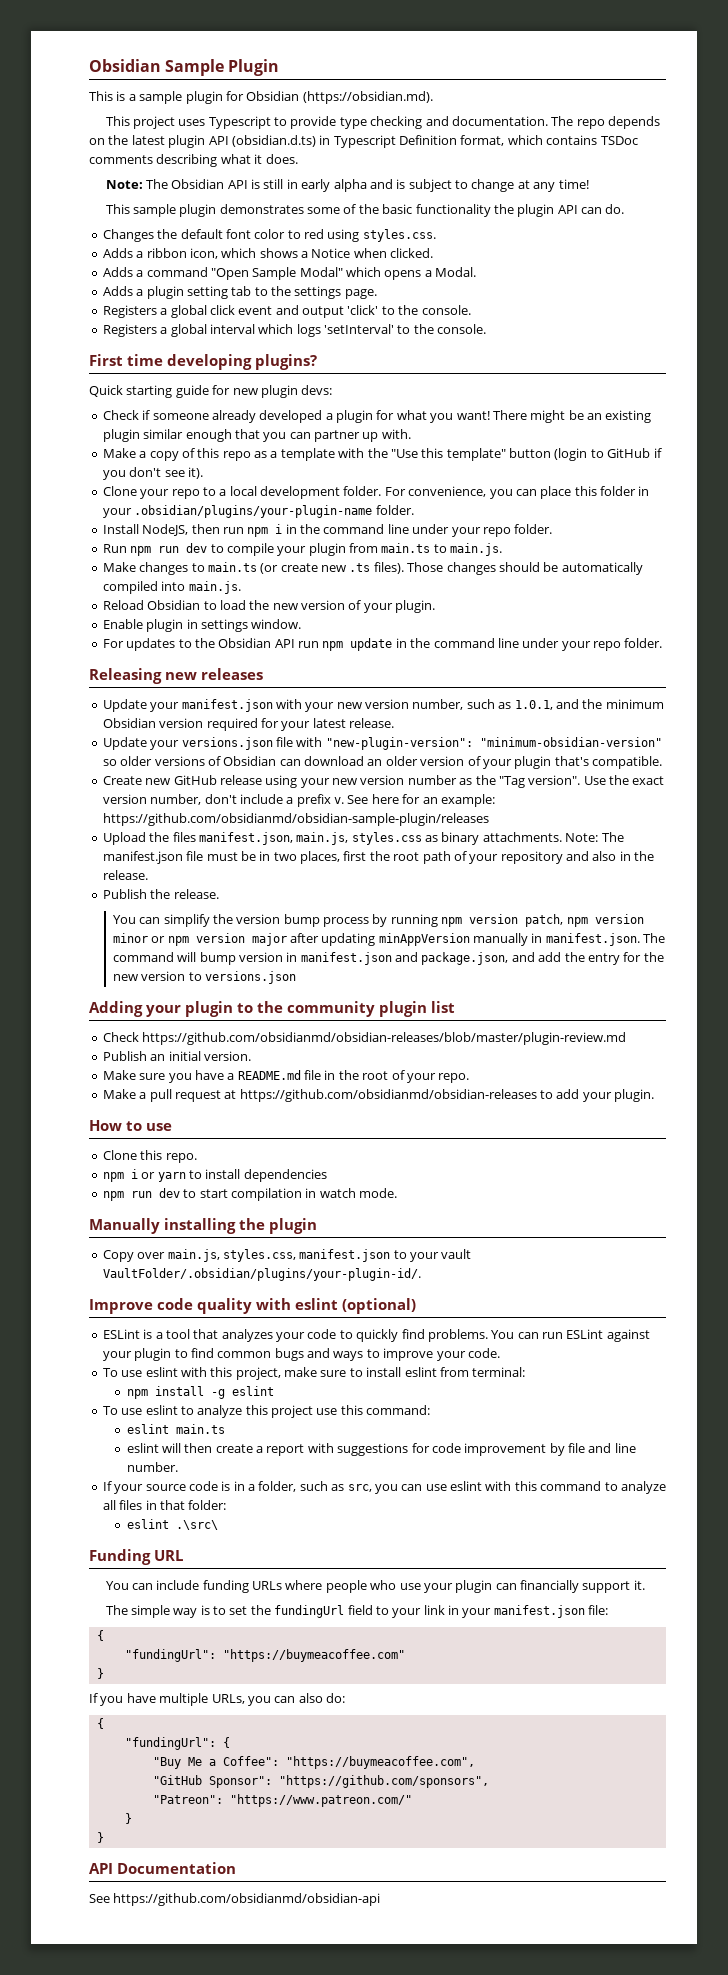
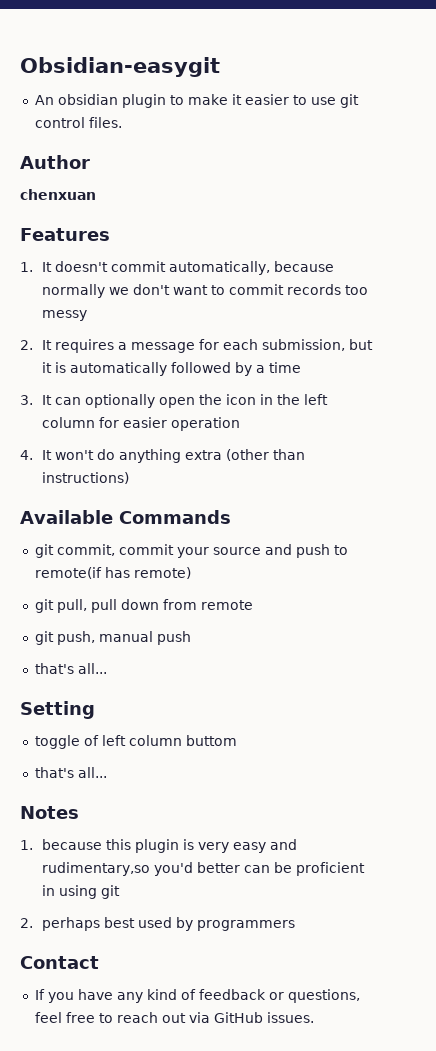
- Obsidian Sample Plugin
- This is a sample plugin for Obsidian (https://obsidian.md).
- This project uses Typescript to provide type checking and documentation. The repo depends on the latest plugin API (obsidian.d.ts) in Typescript Definition format, which contains TSDoc comments describing what it does.
- Note: The Obsidian API is still in early alpha and is subject to change at any time!
- This sample plugin demonstrates some of the basic functionality the plugin API can do.
- Changes the default font color to red using styles.css.
- Adds a ribbon icon, which shows a Notice when clicked.
- Adds a command "Open Sample Modal" which opens a Modal.
- Adds a plugin setting tab to the settings page.
- Registers a global click event and output 'click' to the console.
- Registers a global interval which logs 'setInterval' to the console.
- First time developing plugins?
- Quick starting guide for new plugin devs:
- Check if someone already developed a plugin for what you want! There might be an existing plugin similar enough that you can partner up with.
- Make a copy of this repo as a template with the "Use this template" button (login to GitHub if you don't see it).
- Clone your repo to a local development folder. For convenience, you can place this folder in your .obsidian/plugins/your-plugin-name folder.
- Install NodeJS, then run npm i in the command line under your repo folder.
- Run npm run dev to compile your plugin from main.ts to main.js.
- Make changes to main.ts (or create new .ts files). Those changes should be automatically compiled into main.js.
- Reload Obsidian to load the new version of your plugin.
- Enable plugin in settings window.
- For updates to the Obsidian API run npm update in the command line under your repo folder.
- Releasing new releases
- Update your manifest.json with your new version number, such as 1.0.1, and the minimum Obsidian version required for your latest release.
- Update your versions.json file with "new-plugin-version": "minimum-obsidian-version" so older versions of Obsidian can download an older version of your plugin that's compatible.
- Create new GitHub release using your new version number as the "Tag version". Use the exact version number, don't include a prefix v. See here for an example: https://github.com/obsidianmd/obsidian-sample-plugin/releases
- Upload the files manifest.json, main.js, styles.css as binary attachments. Note: The manifest.json file must be in two places, first the root path of your repository and also in the release.
- Publish the release.
- You can simplify the version bump process by running npm version patch, npm version minor or npm version major after updating minAppVersion manually in manifest.json. The command will bump version in manifest.json and package.json, and add the entry for the new version to versions.json
- Adding your plugin to the community plugin list
- Check https://github.com/obsidianmd/obsidian-releases/blob/master/plugin-review.md
- Publish an initial version.
- Make sure you have a README.md file in the root of your repo.
- Make a pull request at https://github.com/obsidianmd/obsidian-releases to add your plugin.
- How to use
- Clone this repo.
- npm i or yarn to install dependencies
- npm run dev to start compilation in watch mode.
- Manually installing the plugin
- Copy over main.js, styles.css, manifest.json to your vault VaultFolder/.obsidian/plugins/your-plugin-id/.
- Improve code quality with eslint (optional)
- ESLint is a tool that analyzes your code to quickly find problems. You can run ESLint against your plugin to find common bugs and ways to improve your code.
- To use eslint with this project, make sure to install eslint from terminal:
- npm install -g eslint
- To use eslint to analyze this project use this command:
- eslint main.ts
- eslint will then create a report with suggestions for code improvement by file and line number.
- If your source code is in a folder, such as src, you can use eslint with this command to analyze all files in that folder:
- eslint .\src\
- Funding URL
- You can include funding URLs where people who use your plugin can financially support it.
- The simple way is to set the fundingUrl field to your link in your manifest.json file:
- {
- "fundingUrl": "https://buymeacoffee.com"
- }
- If you have multiple URLs, you can also do:
- {
- "fundingUrl": {
- "Buy Me a Coffee": "https://buymeacoffee.com",
- "GitHub Sponsor": "https://github.com/sponsors",
- "Patreon": "https://www.patreon.com/"
- }
- }
- API Documentation
- See https://github.com/obsidianmd/obsidian-api
+ Obsidian-easygit
+ An obsidian plugin to make it easier to use git control files.
+ Author
+ chenxuan
+ Features
+ 1. It doesn't commit automatically, because normally we don't want to commit records too messy
+ 2. It requires a message for each submission, but it is automatically followed by a time
+ 3. It can optionally open the icon in the left column for easier operation
+ 4. It won't do anything extra (other than instructions)
+ Available Commands
+ git commit, commit your source and push to remote(if has remote)
+ git pull, pull down from remote
+ git push, manual push
+ that's all...
+ Setting
+ toggle of left column buttom
+ that's all...
+ Notes
+ 1. because this plugin is very easy and rudimentary,so you'd better can be proficient in using git
+ 2. perhaps best used by programmers
+ Contact
+ If you have any kind of feedback or questions, feel free to reach out via GitHub issues.

